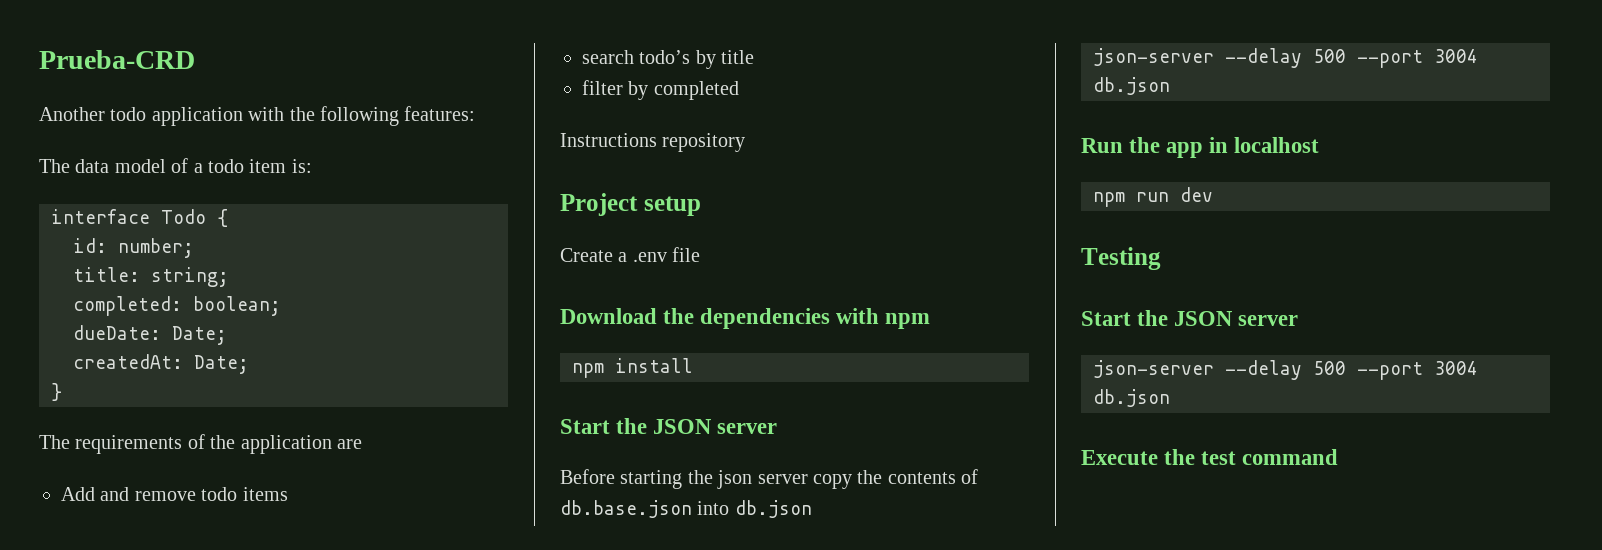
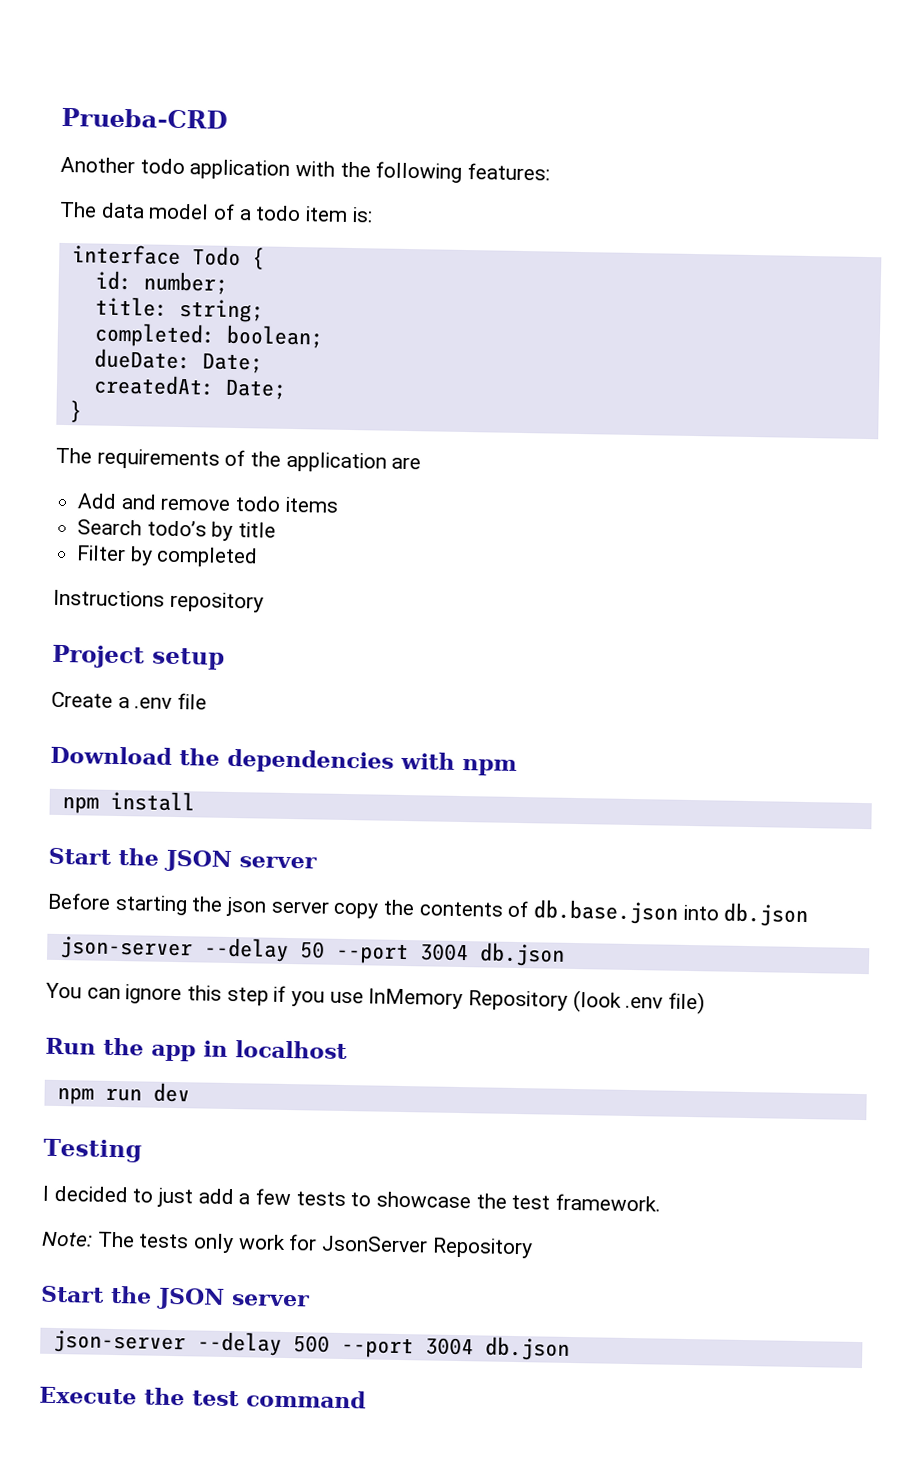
- search todo’s by title
+ Search todo’s by title
- filter by completed
+ Filter by completed
  Before starting the json server copy the contents of db.base.json into db.json
- json-server --delay 500 --port 3004 db.json
+ json-server --delay 50 --port 3004 db.json
+ You can ignore this step if you use InMemory Repository (look .env file)
+ I decided to just add a few tests to showcase the test framework.
+ Note: The tests only work for JsonServer Repository

